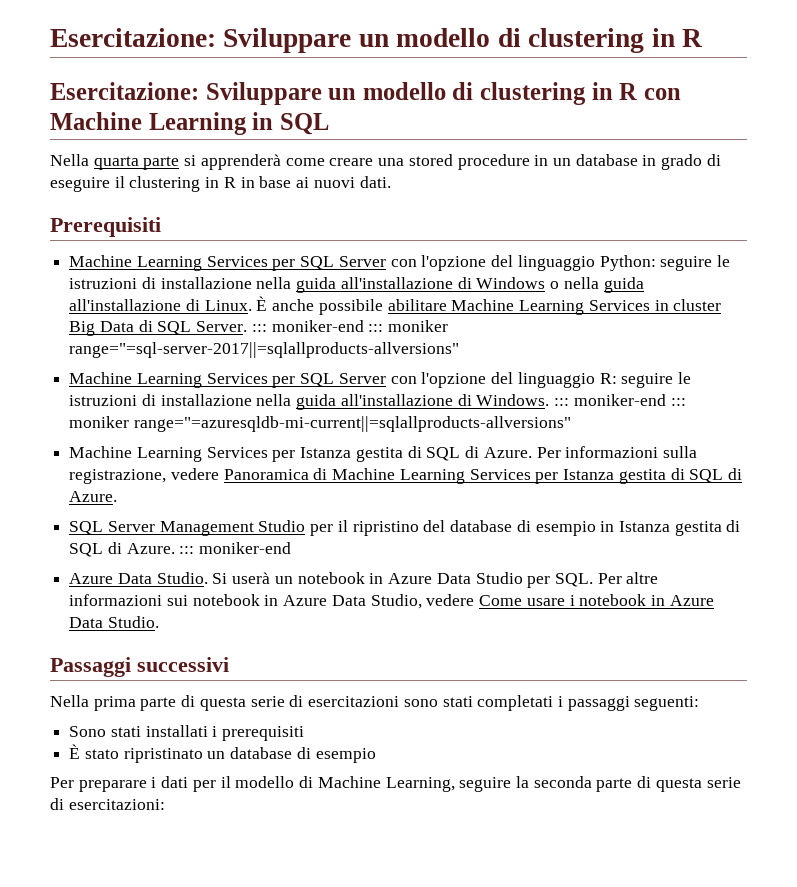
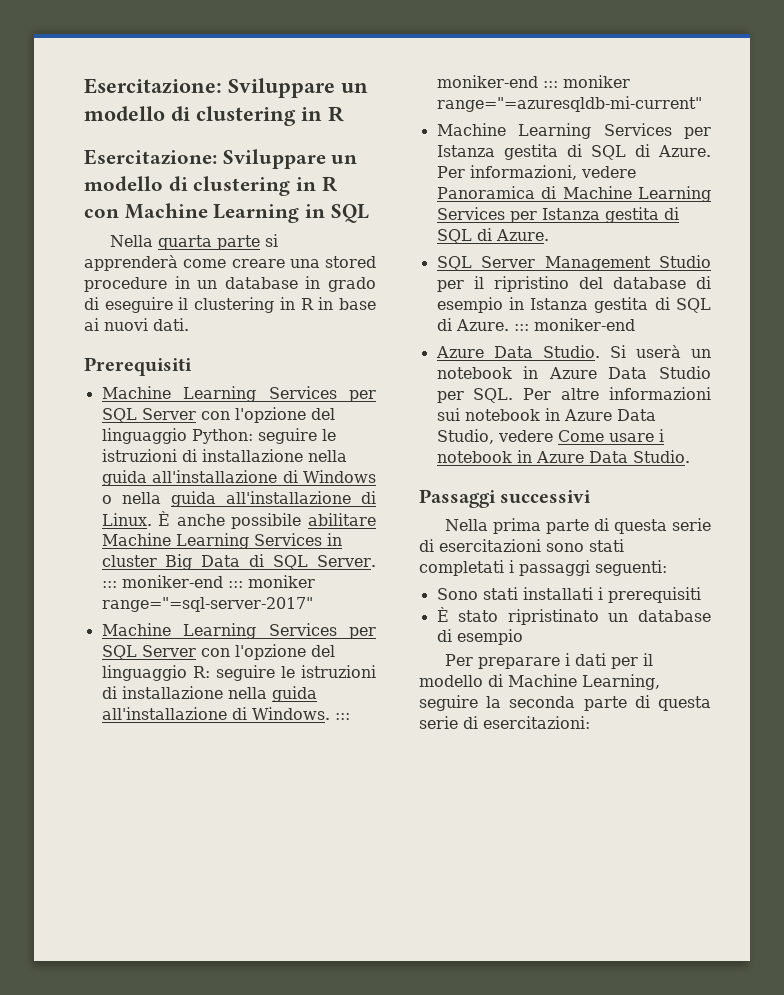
- È anche possibile abilitare Machine Learning Services in cluster Big Data di SQL Server. ::: moniker-end ::: moniker range="=sql-server-2017||=sqlallproducts-allversions"
+ È anche possibile abilitare Machine Learning Services in cluster Big Data di SQL Server. ::: moniker-end ::: moniker range="=sql-server-2017"
- Machine Learning Services per SQL Server con l'opzione del linguaggio R: seguire le istruzioni di installazione nella guida all'installazione di Windows. ::: moniker-end ::: moniker range="=azuresqldb-mi-current||=sqlallproducts-allversions"
+ Machine Learning Services per SQL Server con l'opzione del linguaggio R: seguire le istruzioni di installazione nella guida all'installazione di Windows. ::: moniker-end ::: moniker range="=azuresqldb-mi-current"
- Per informazioni sulla registrazione, vedere Panoramica di Machine Learning Services per Istanza gestita di SQL di Azure.
+ Per informazioni, vedere Panoramica di Machine Learning Services per Istanza gestita di SQL di Azure.

